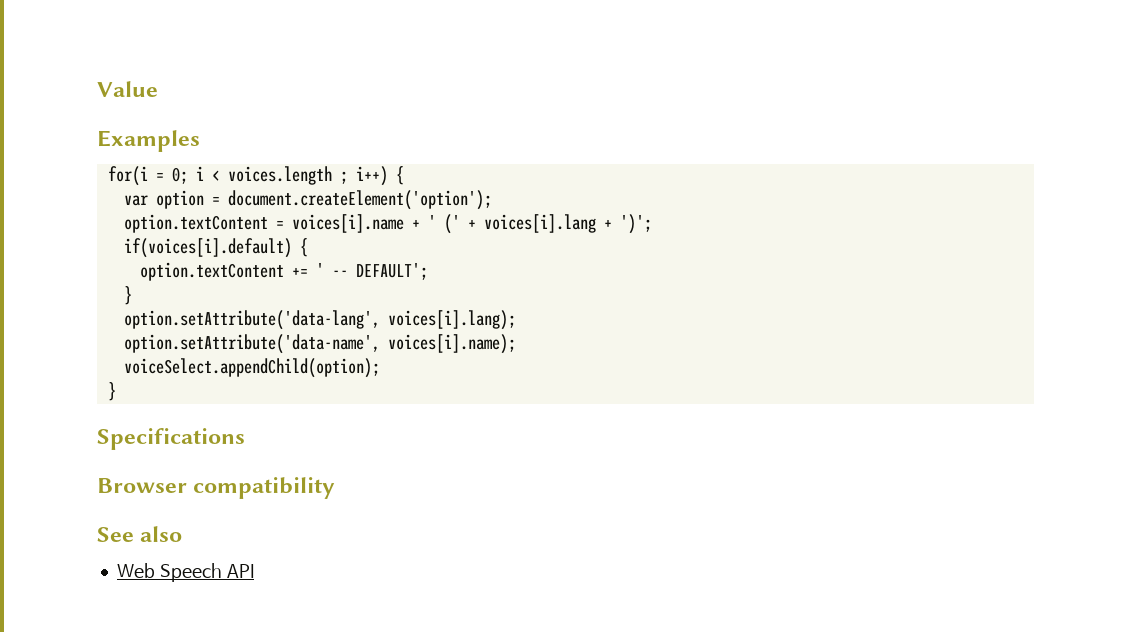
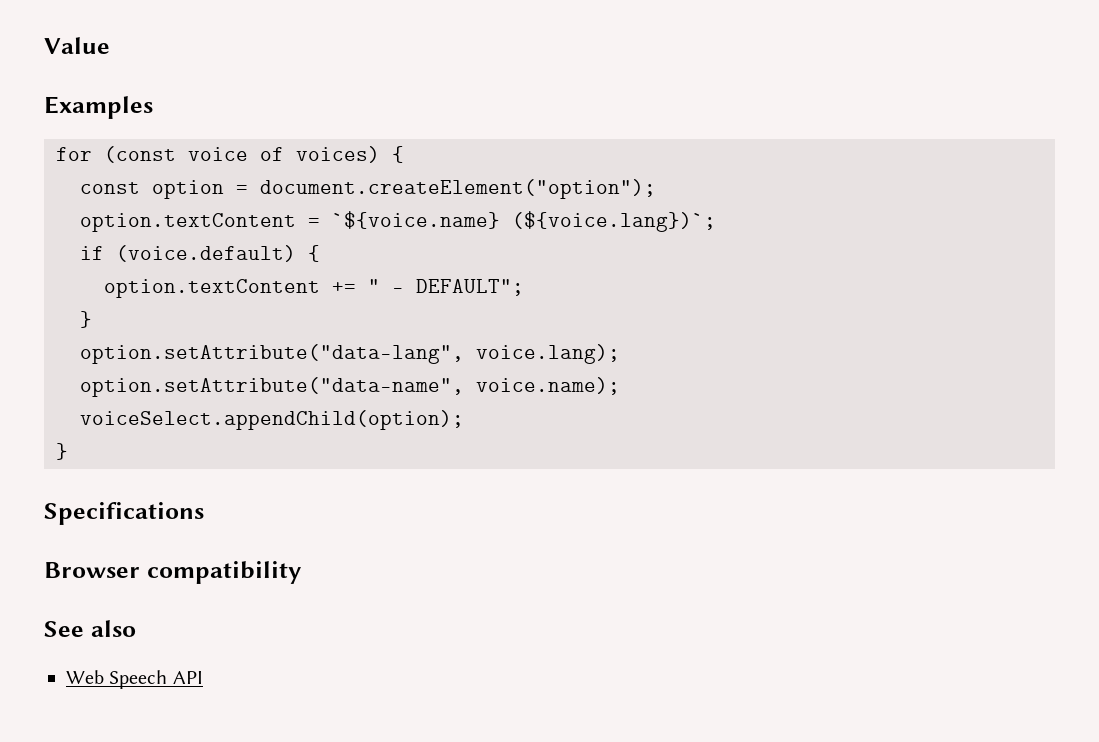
- for(i = 0; i < voices.length ; i++) {
- var option = document.createElement('option');
+ for (const voice of voices) {
+ const option = document.createElement("option");
- option.textContent = voices[i].name + ' (' + voices[i].lang + ')';
- if(voices[i].default) {
- option.textContent += ' -- DEFAULT';
+ option.textContent = `${voice.name} (${voice.lang})`;
+ if (voice.default) {
+ option.textContent += " — DEFAULT";
  }
- option.setAttribute('data-lang', voices[i].lang);
- option.setAttribute('data-name', voices[i].name);
+ option.setAttribute("data-lang", voice.lang);
+ option.setAttribute("data-name", voice.name);

